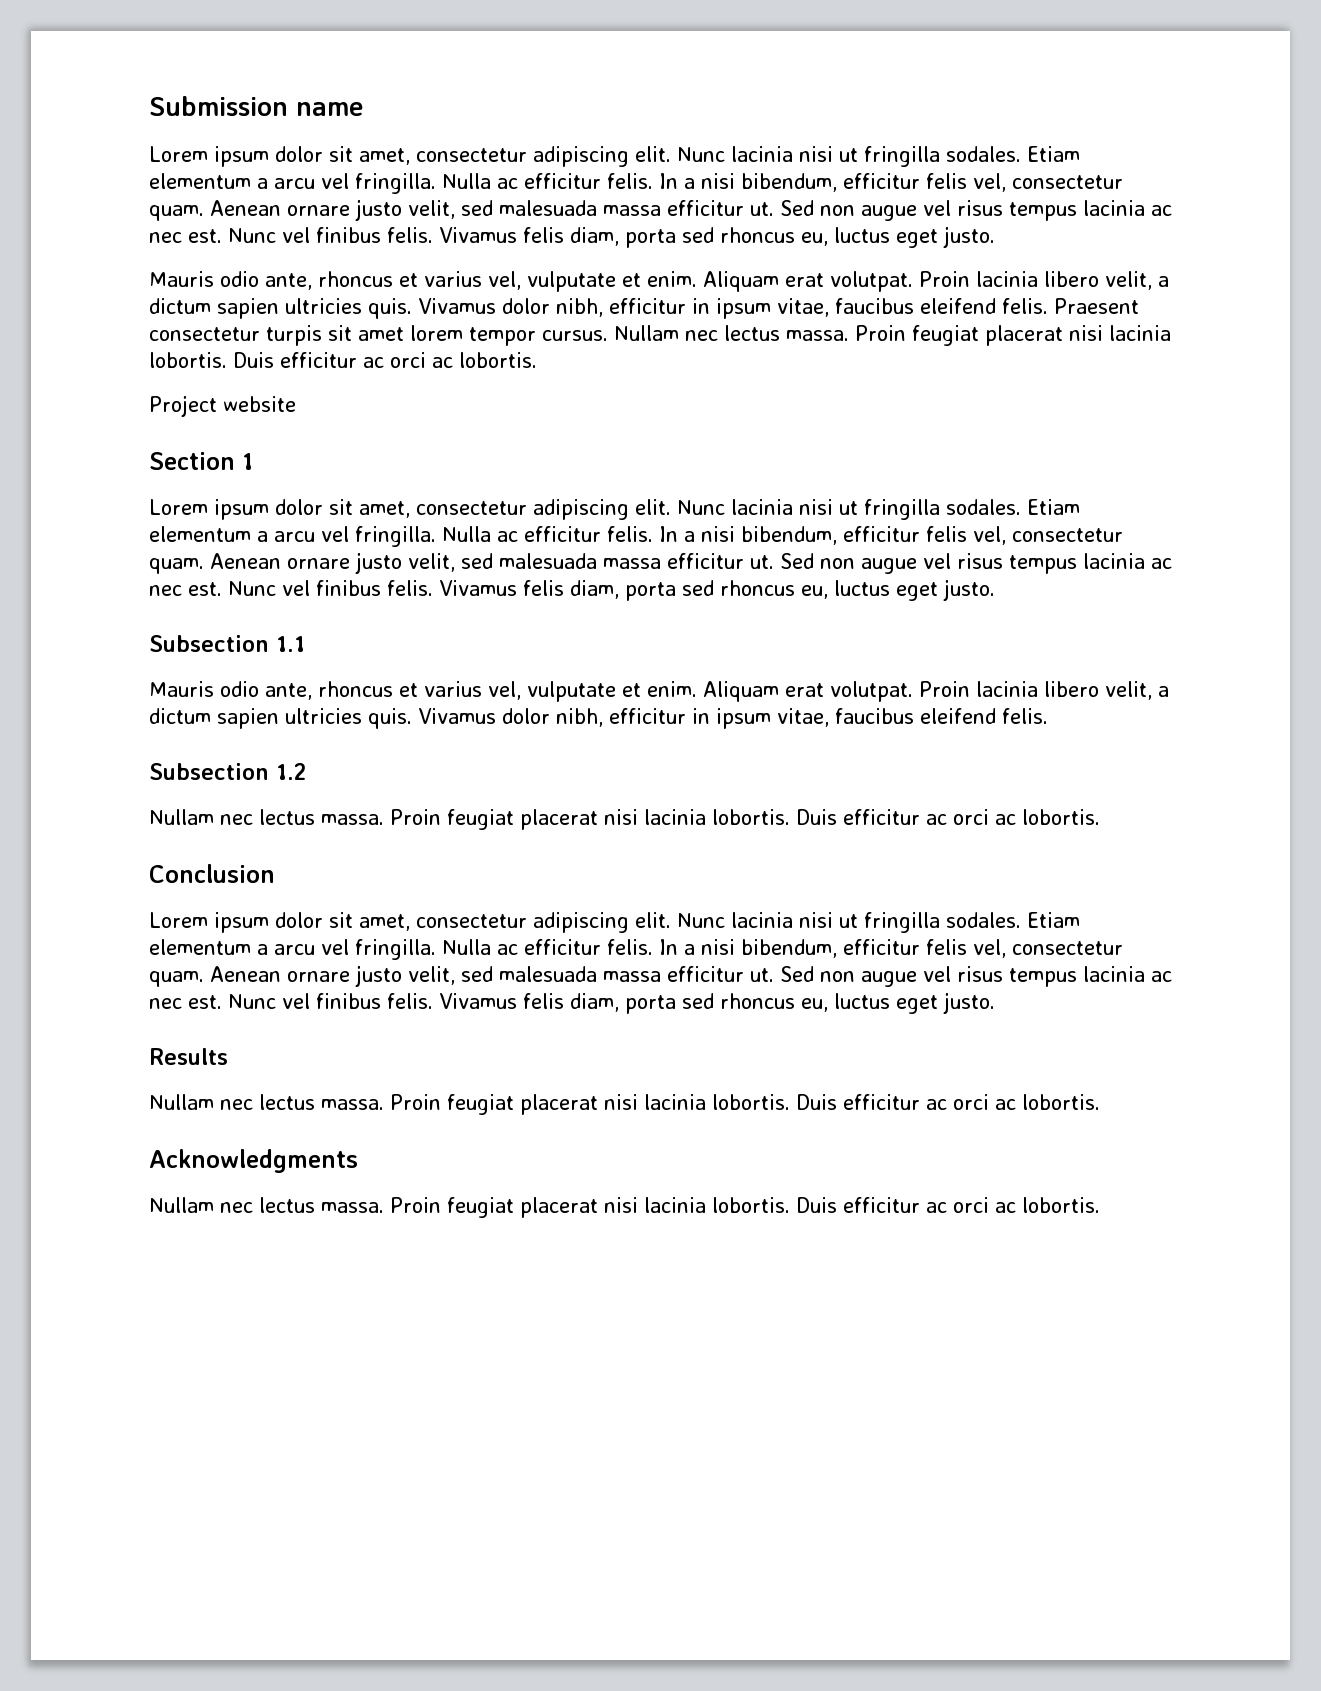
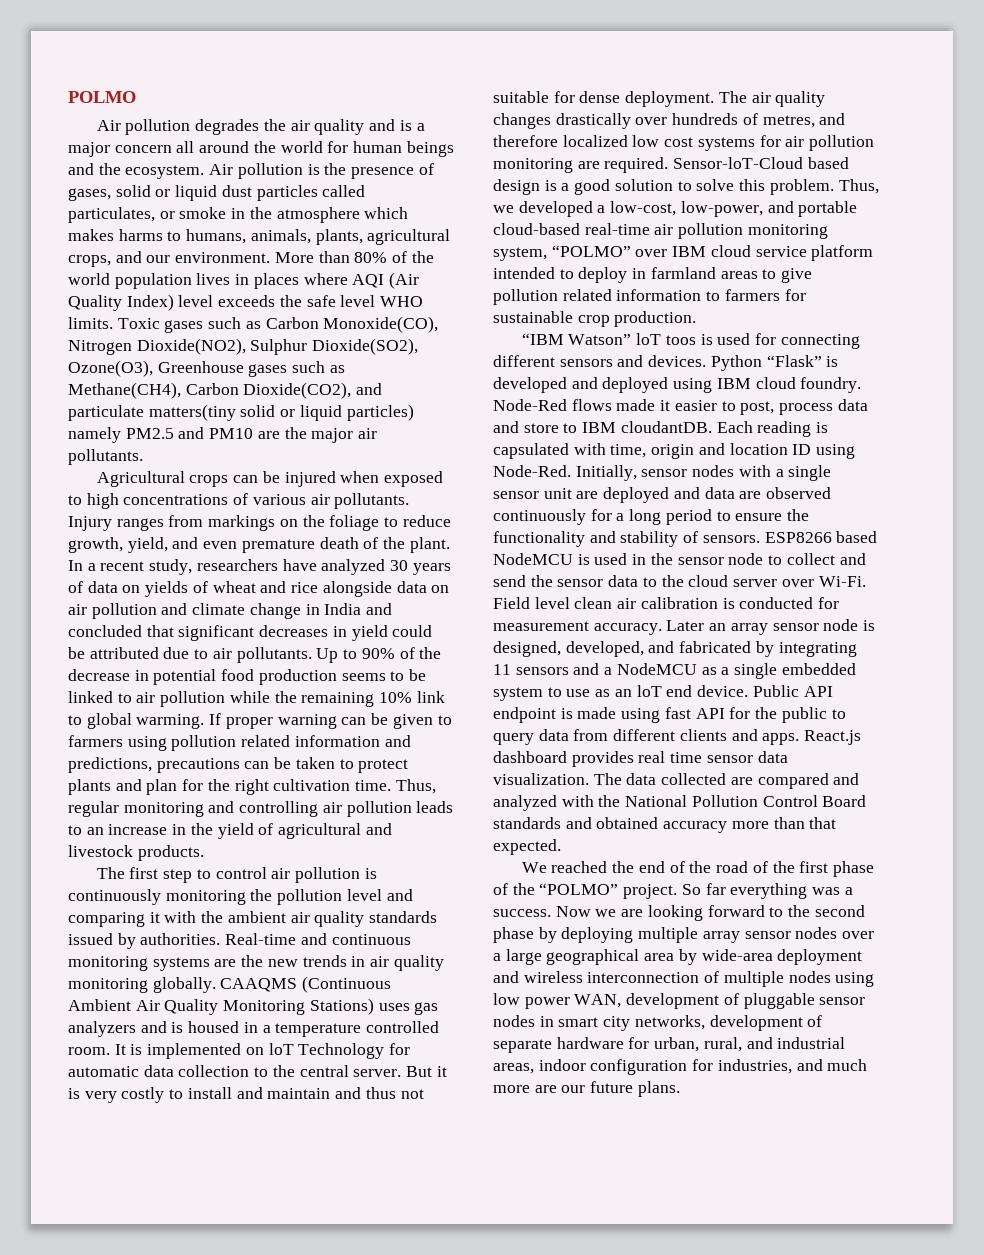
- Submission name
- Lorem ipsum dolor sit amet, consectetur adipiscing elit. Nunc lacinia nisi ut fringilla sodales. Etiam elementum a arcu vel fringilla. Nulla ac efficitur felis. In a nisi bibendum, efficitur felis vel, consectetur quam. Aenean ornare justo velit, sed malesuada massa efficitur ut. Sed non augue vel risus tempus lacinia ac nec est. Nunc vel finibus felis. Vivamus felis diam, porta sed rhoncus eu, luctus eget justo.
- Mauris odio ante, rhoncus et varius vel, vulputate et enim. Aliquam erat volutpat. Proin lacinia libero velit, a dictum sapien ultricies quis. Vivamus dolor nibh, efficitur in ipsum vitae, faucibus eleifend felis. Praesent consectetur turpis sit amet lorem tempor cursus. Nullam nec lectus massa. Proin feugiat placerat nisi lacinia lobortis. Duis efficitur ac orci ac lobortis.
- Project website
- Section 1
- Lorem ipsum dolor sit amet, consectetur adipiscing elit. Nunc lacinia nisi ut fringilla sodales. Etiam elementum a arcu vel fringilla. Nulla ac efficitur felis. In a nisi bibendum, efficitur felis vel, consectetur quam. Aenean ornare justo velit, sed malesuada massa efficitur ut. Sed non augue vel risus tempus lacinia ac nec est. Nunc vel finibus felis. Vivamus felis diam, porta sed rhoncus eu, luctus eget justo.
- Subsection 1.1
- Mauris odio ante, rhoncus et varius vel, vulputate et enim. Aliquam erat volutpat. Proin lacinia libero velit, a dictum sapien ultricies quis. Vivamus dolor nibh, efficitur in ipsum vitae, faucibus eleifend felis.
- Subsection 1.2
- Nullam nec lectus massa. Proin feugiat placerat nisi lacinia lobortis. Duis efficitur ac orci ac lobortis.
- Conclusion
- Lorem ipsum dolor sit amet, consectetur adipiscing elit. Nunc lacinia nisi ut fringilla sodales. Etiam elementum a arcu vel fringilla. Nulla ac efficitur felis. In a nisi bibendum, efficitur felis vel, consectetur quam. Aenean ornare justo velit, sed malesuada massa efficitur ut. Sed non augue vel risus tempus lacinia ac nec est. Nunc vel finibus felis. Vivamus felis diam, porta sed rhoncus eu, luctus eget justo.
- Results
- Nullam nec lectus massa. Proin feugiat placerat nisi lacinia lobortis. Duis efficitur ac orci ac lobortis.
- Acknowledgments
- Nullam nec lectus massa. Proin feugiat placerat nisi lacinia lobortis. Duis efficitur ac orci ac lobortis.
+ POLMO
+ Air pollution degrades the air quality and is a major concern all around the world for human beings and the ecosystem. Air pollution is the presence of gases, solid or liquid dust particles called particulates, or smoke in the atmosphere which makes harms to humans, animals, plants, agricultural crops, and our environment. More than 80% of the world population lives in places where AQI (Air Quality Index) level exceeds the safe level WHO limits. Toxic gases such as Carbon Monoxide(CO), Nitrogen Dioxide(NO2), Sulphur Dioxide(SO2), Ozone(O3), Greenhouse gases such as Methane(CH4), Carbon Dioxide(CO2), and particulate matters(tiny solid or liquid particles) namely PM2.5 and PM10 are the major air pollutants.
+ Agricultural crops can be injured when exposed to high concentrations of various air pollutants. Injury ranges from markings on the foliage to reduce growth, yield, and even premature death of the plant. In a recent study, researchers have analyzed 30 years of data on yields of wheat and rice alongside data on air pollution and climate change in India and concluded that significant decreases in yield could be attributed due to air pollutants. Up to 90% of the decrease in potential food production seems to be linked to air pollution while the remaining 10% link to global warming. If proper warning can be given to farmers using pollution related information and predictions, precautions can be taken to protect plants and plan for the right cultivation time. Thus, regular monitoring and controlling air pollution leads to an increase in the yield of agricultural and livestock products.
+ The first step to control air pollution is continuously monitoring the pollution level and comparing it with the ambient air quality standards issued by authorities. Real-time and continuous monitoring systems are the new trends in air quality monitoring globally. CAAQMS (Continuous Ambient Air Quality Monitoring Stations) uses gas analyzers and is housed in a temperature controlled room. It is implemented on loT Technology for automatic data collection to the central server. But it is very costly to install and maintain and thus not suitable for dense deployment. The air quality changes drastically over hundreds of metres, and therefore localized low cost systems for air pollution monitoring are required. Sensor-loT-Cloud based design is a good solution to solve this problem. Thus, we developed a low-cost, low-power, and portable cloud-based real-time air pollution monitoring system, “POLMO” over IBM cloud service platform intended to deploy in farmland areas to give pollution related information to farmers for sustainable crop production.
+ “IBM Watson” loT toos is used for connecting different sensors and devices. Python “Flask” is developed and deployed using IBM cloud foundry. Node-Red flows made it easier to post, process data and store to IBM cloudantDB. Each reading is capsulated with time, origin and location ID using Node-Red. Initially, sensor nodes with a single sensor unit are deployed and data are observed continuously for a long period to ensure the functionality and stability of sensors. ESP8266 based NodeMCU is used in the sensor node to collect and send the sensor data to the cloud server over Wi-Fi. Field level clean air calibration is conducted for measurement accuracy. Later an array sensor node is designed, developed, and fabricated by integrating 11 sensors and a NodeMCU as a single embedded system to use as an loT end device. Public API endpoint is made using fast API for the public to query data from different clients and apps. React.js dashboard provides real time sensor data visualization. The data collected are compared and analyzed with the National Pollution Control Board standards and obtained accuracy more than that expected.
+ We reached the end of the road of the first phase of the “POLMO” project. So far everything was a success. Now we are looking forward to the second phase by deploying multiple array sensor nodes over a large geographical area by wide-area deployment and wireless interconnection of multiple nodes using low power WAN, development of pluggable sensor nodes in smart city networks, development of separate hardware for urban, rural, and industrial areas, indoor configuration for industries, and much more are our future plans.

